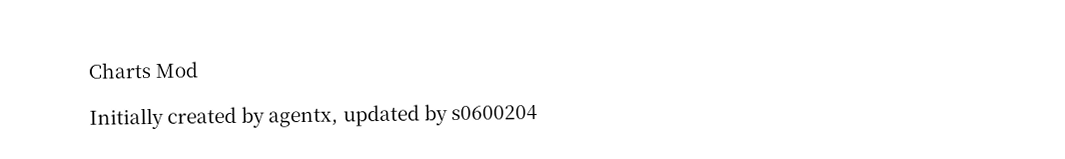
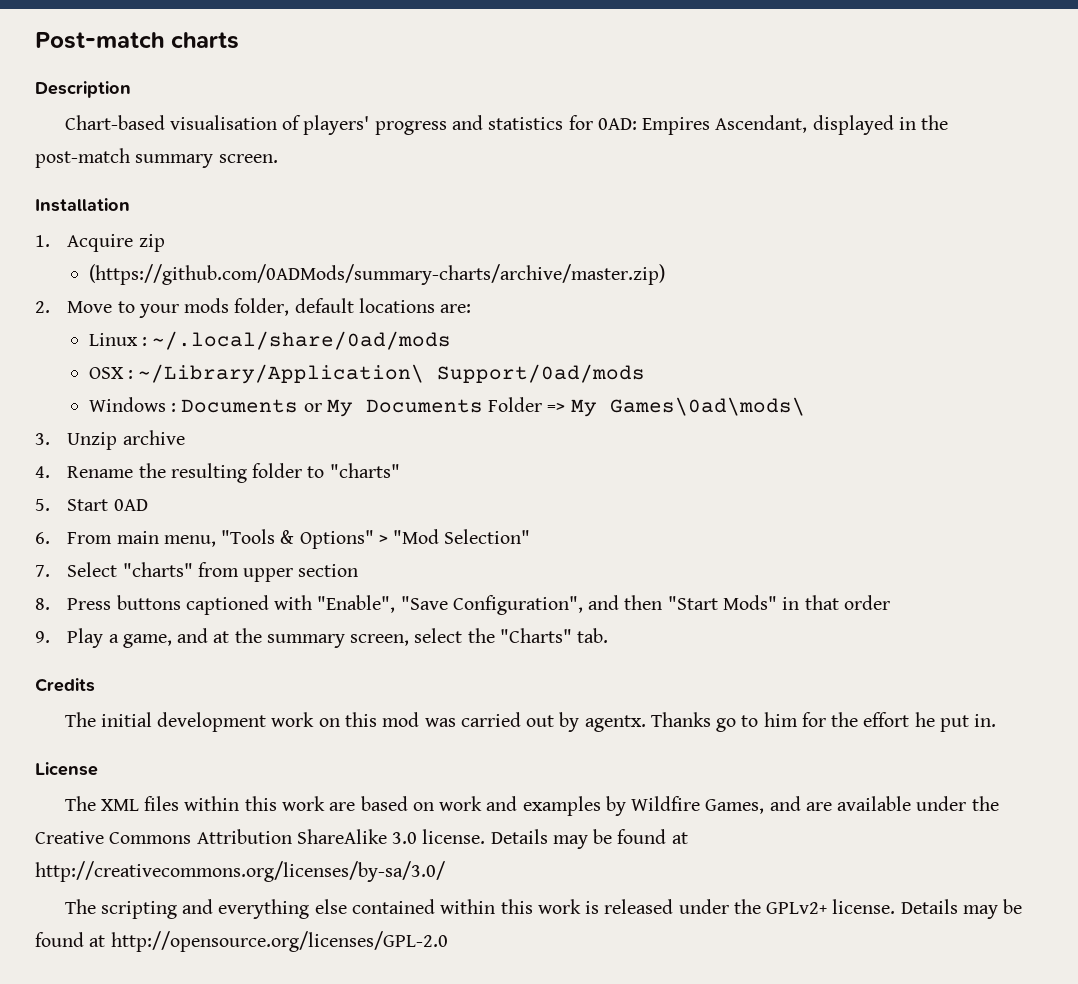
- Charts Mod
- Initially created by agentx, updated by s0600204
+ Post-match charts
+ Description
+ Chart-based visualisation of players' progress and statistics for 0AD: Empires Ascendant, displayed in the post-match summary screen.
+ Installation
+ 1. Acquire zip
+ (https://github.com/0ADMods/summary-charts/archive/master.zip)
+ 2. Move to your mods folder, default locations are:
+ Linux : ~/.local/share/0ad/mods
+ OSX : ~/Library/Application\ Support/0ad/mods
+ Windows : Documents or My Documents Folder => My Games\0ad\mods\
+ 3. Unzip archive
+ 4. Rename the resulting folder to "charts"
+ 5. Start 0AD
+ 6. From main menu, "Tools & Options" > "Mod Selection"
+ 7. Select "charts" from upper section
+ 8. Press buttons captioned with "Enable", "Save Configuration", and then "Start Mods" in that order
+ 9. Play a game, and at the summary screen, select the "Charts" tab.
+ Credits
+ The initial development work on this mod was carried out by agentx. Thanks go to him for the effort he put in.
+ License
+ The XML files within this work are based on work and examples by Wildfire Games, and are available under the Creative Commons Attribution ShareAlike 3.0 license. Details may be found at http://creativecommons.org/licenses/by-sa/3.0/
+ The scripting and everything else contained within this work is released under the GPLv2+ license. Details may be found at http://opensource.org/licenses/GPL-2.0

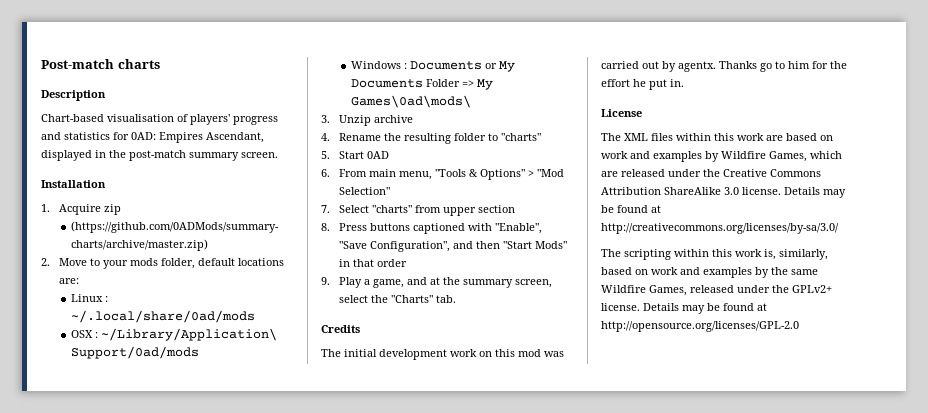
- The XML files within this work are based on work and examples by Wildfire Games, and are available under the Creative Commons Attribution ShareAlike 3.0 license.
+ The XML files within this work are based on work and examples by Wildfire Games, which are released under the Creative Commons Attribution ShareAlike 3.0 license.
- The scripting and everything else contained within this work is released under the GPLv2+ license.
+ The scripting within this work is, similarly, based on work and examples by the same Wildfire Games, released under the GPLv2+ license.

